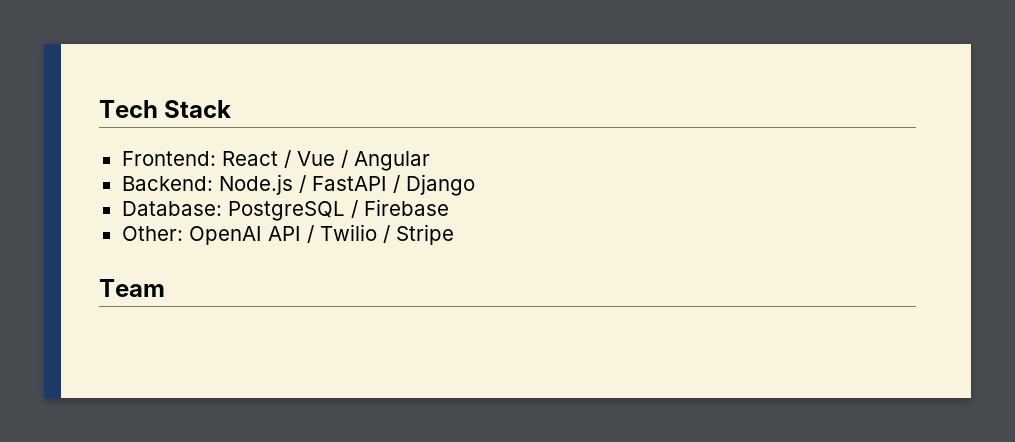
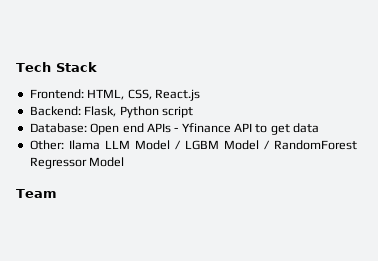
- Frontend: React / Vue / Angular
- Backend: Node.js / FastAPI / Django
- Database: PostgreSQL / Firebase
- Other: OpenAI API / Twilio / Stripe
+ Frontend: HTML, CSS, React.js
+ Backend: Flask, Python script
+ Database: Open end APIs - Yfinance API to get data
+ Other: Ilama LLM Model / LGBM Model / RandomForest Regressor Model

